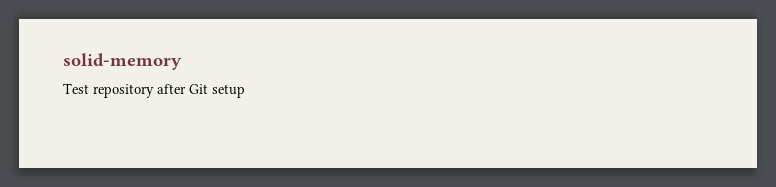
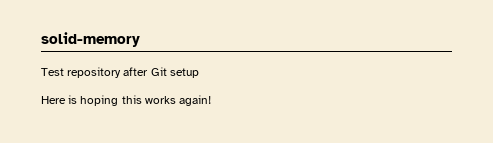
+ Here is hoping this works again!

